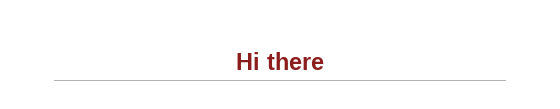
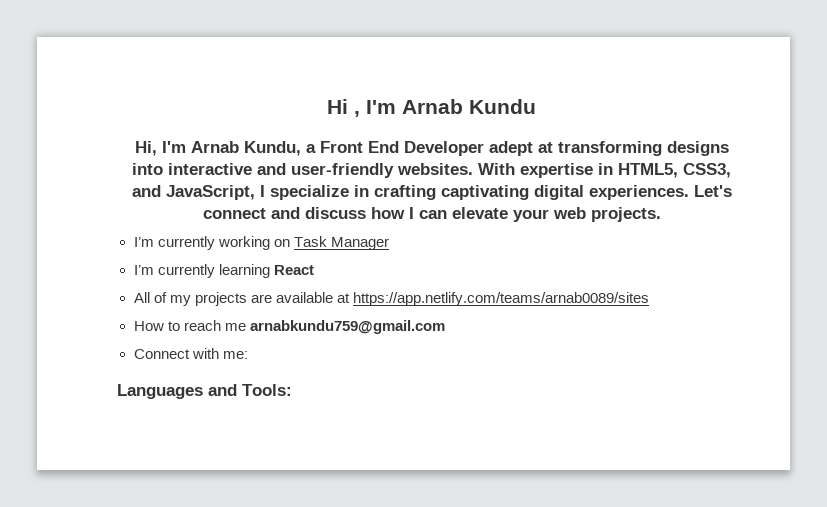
- Hi there
+ Hi , I'm Arnab Kundu
+ Hi, I'm Arnab Kundu, a Front End Developer adept at transforming designs into interactive and user-friendly websites. With expertise in HTML5, CSS3, and JavaScript, I specialize in crafting captivating digital experiences. Let's connect and discuss how I can elevate your web projects.
+ I’m currently working on Task Manager
+ I’m currently learning React
+ All of my projects are available at https://app.netlify.com/teams/arnab0089/sites
+ How to reach me arnabkundu759@gmail.com
+ Connect with me:
+ Languages and Tools:

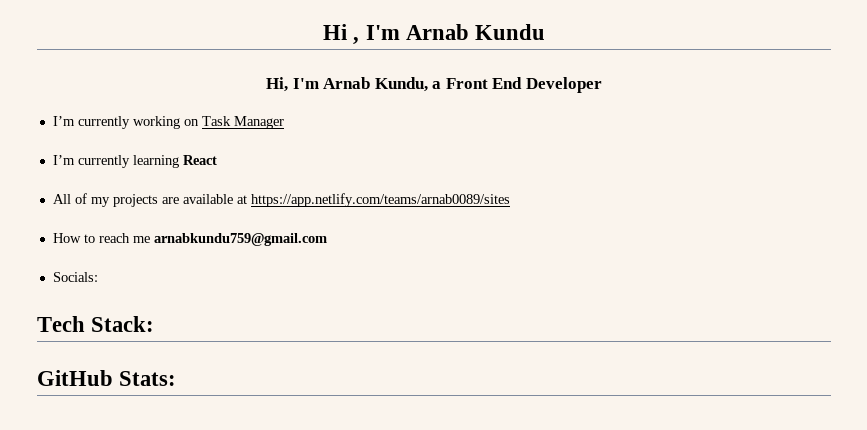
- Hi, I'm Arnab Kundu, a Front End Developer adept at transforming designs into interactive and user-friendly websites. With expertise in HTML5, CSS3, and JavaScript, I specialize in crafting captivating digital experiences. Let's connect and discuss how I can elevate your web projects.
+ Hi, I'm Arnab Kundu, a Front End Developer
- Connect with me:
- Languages and Tools:
+ Socials:
+ Tech Stack:
+ GitHub Stats:

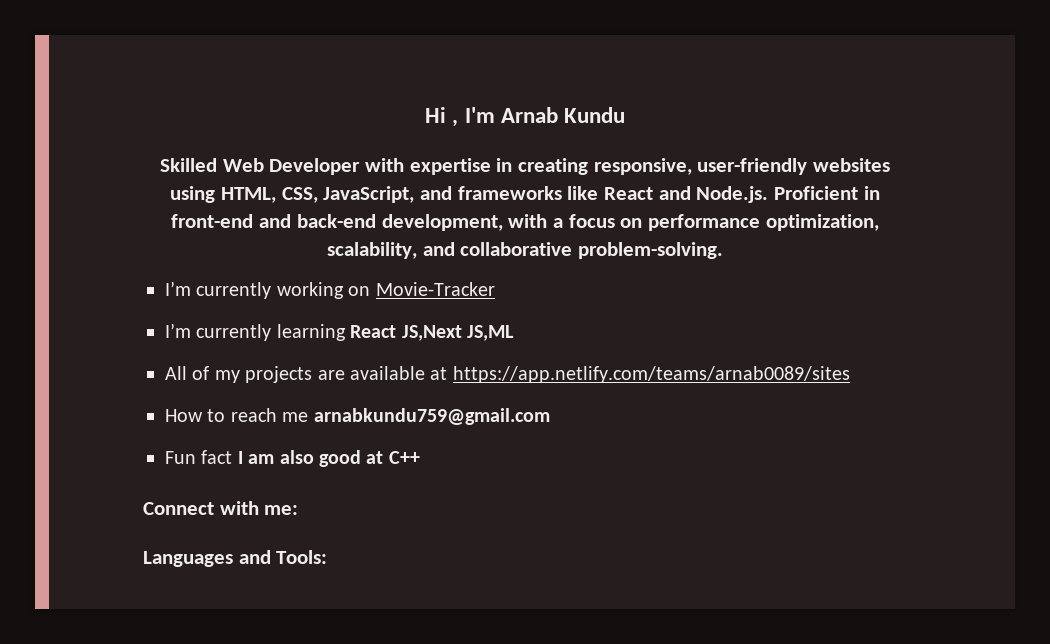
- Hi, I'm Arnab Kundu, a Front End Developer
+ Skilled Web Developer with expertise in creating responsive, user-friendly websites using HTML, CSS, JavaScript, and frameworks like React and Node.js. Proficient in front-end and back-end development, with a focus on performance optimization, scalability, and collaborative problem-solving.
- I’m currently working on Task Manager
+ I’m currently working on Movie-Tracker
- I’m currently learning React
+ I’m currently learning React JS,Next JS,ML
- Socials:
- Tech Stack:
- GitHub Stats:
+ Fun fact I am also good at C++
+ Connect with me:
+ Languages and Tools:

